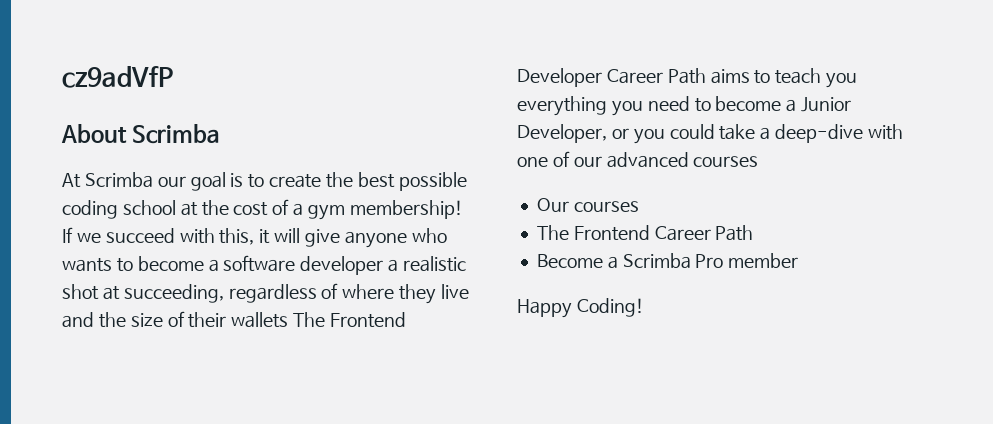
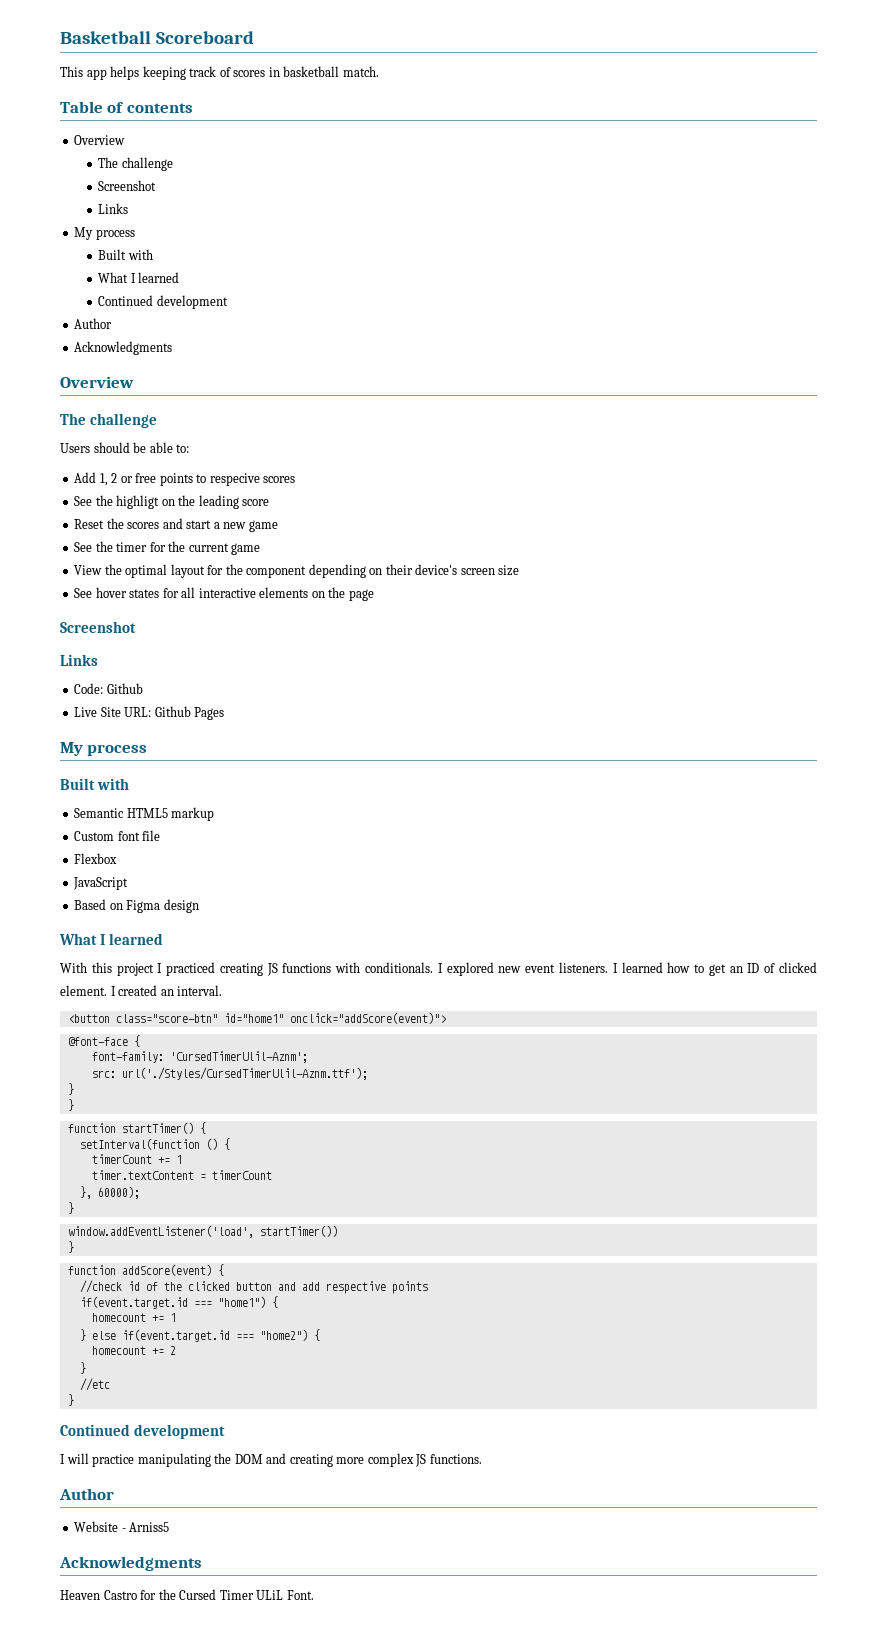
- cz9adVfP
- About Scrimba
- At Scrimba our goal is to create the best possible coding school at the cost of a gym membership! If we succeed with this, it will give anyone who wants to become a software developer a realistic shot at succeeding, regardless of where they live and the size of their wallets The Frontend Developer Career Path aims to teach you everything you need to become a Junior Developer, or you could take a deep-dive with one of our advanced courses
- Our courses
- The Frontend Career Path
- Become a Scrimba Pro member
- Happy Coding!
+ Basketball Scoreboard
+ This app helps keeping track of scores in basketball match.
+ Table of contents
+ Overview
+ The challenge
+ Screenshot
+ Links
+ My process
+ Built with
+ What I learned
+ Continued development
+ Author
+ Acknowledgments
+ Overview
+ The challenge
+ Users should be able to:
+ Add 1, 2 or free points to respecive scores
+ See the highligt on the leading score
+ Reset the scores and start a new game
+ See the timer for the current game
+ View the optimal layout for the component depending on their device's screen size
+ See hover states for all interactive elements on the page
+ Screenshot
+ Links
+ Code: Github
+ Live Site URL: Github Pages
+ My process
+ Built with
+ Semantic HTML5 markup
+ Custom font file
+ Flexbox
+ JavaScript
+ Based on Figma design
+ What I learned
+ With this project I practiced creating JS functions with conditionals. I explored new event listeners. I learned how to get an ID of clicked element. I created an interval.
+ <button class="score-btn" id="home1" onclick="addScore(event)">
+ @font-face {
+ font-family: 'CursedTimerUlil-Aznm';
+ src: url('./Styles/CursedTimerUlil-Aznm.ttf');
+ }
+ }
+ function startTimer() {
+ setInterval(function () {
+ timerCount += 1
+ timer.textContent = timerCount
+ }, 60000);
+ }
+ window.addEventListener('load', startTimer())
+ }
+ function addScore(event) {
+ //check id of the clicked button and add respective points
+ if(event.target.id === "home1") {
+ homecount += 1
+ } else if(event.target.id === "home2") {
+ homecount += 2
+ }
+ //etc
+ }
+ Continued development
+ I will practice manipulating the DOM and creating more complex JS functions.
+ Author
+ Website - Arniss5
+ Acknowledgments
+ Heaven Castro for the Cursed Timer ULiL Font.

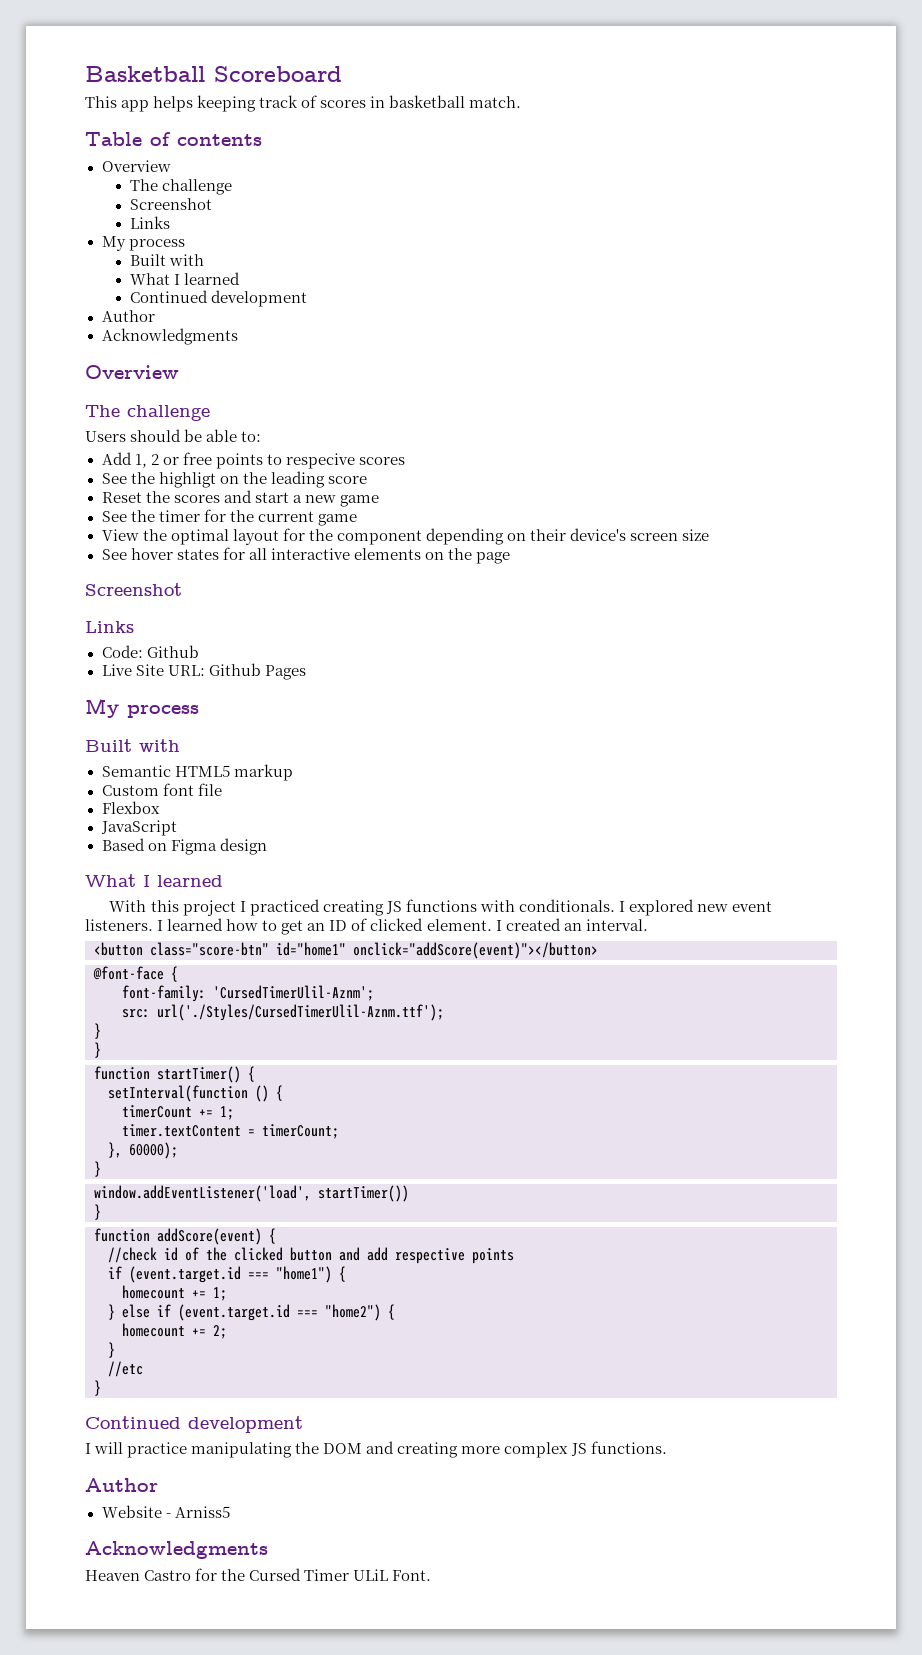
- <button class="score-btn" id="home1" onclick="addScore(event)">
+ <button class="score-btn" id="home1" onclick="addScore(event)"></button>
- timerCount += 1
+ timerCount += 1;
- timer.textContent = timerCount
+ timer.textContent = timerCount;
- if(event.target.id === "home1") {
+ if (event.target.id === "home1") {
- homecount += 1
+ homecount += 1;
- } else if(event.target.id === "home2") {
+ } else if (event.target.id === "home2") {
- homecount += 2
+ homecount += 2;

